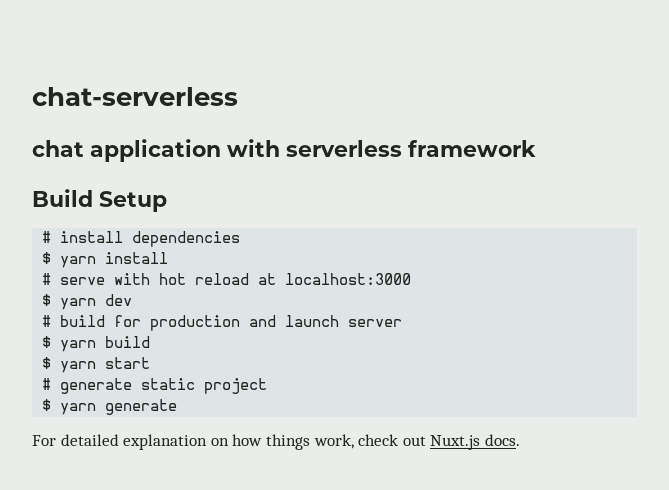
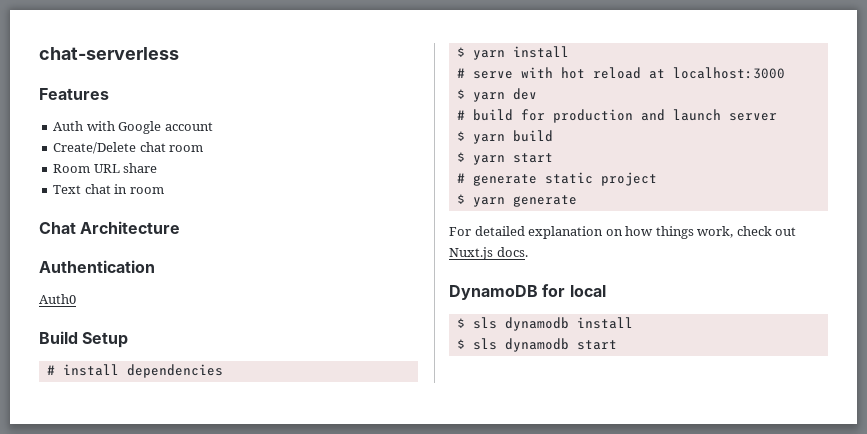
- chat application with serverless framework
+ Features
+ Auth with Google account
+ Create/Delete chat room
+ Room URL share
+ Text chat in room
+ Chat Architecture
+ Authentication
+ Auth0
+ DynamoDB for local
+ $ sls dynamodb install
+ $ sls dynamodb start

